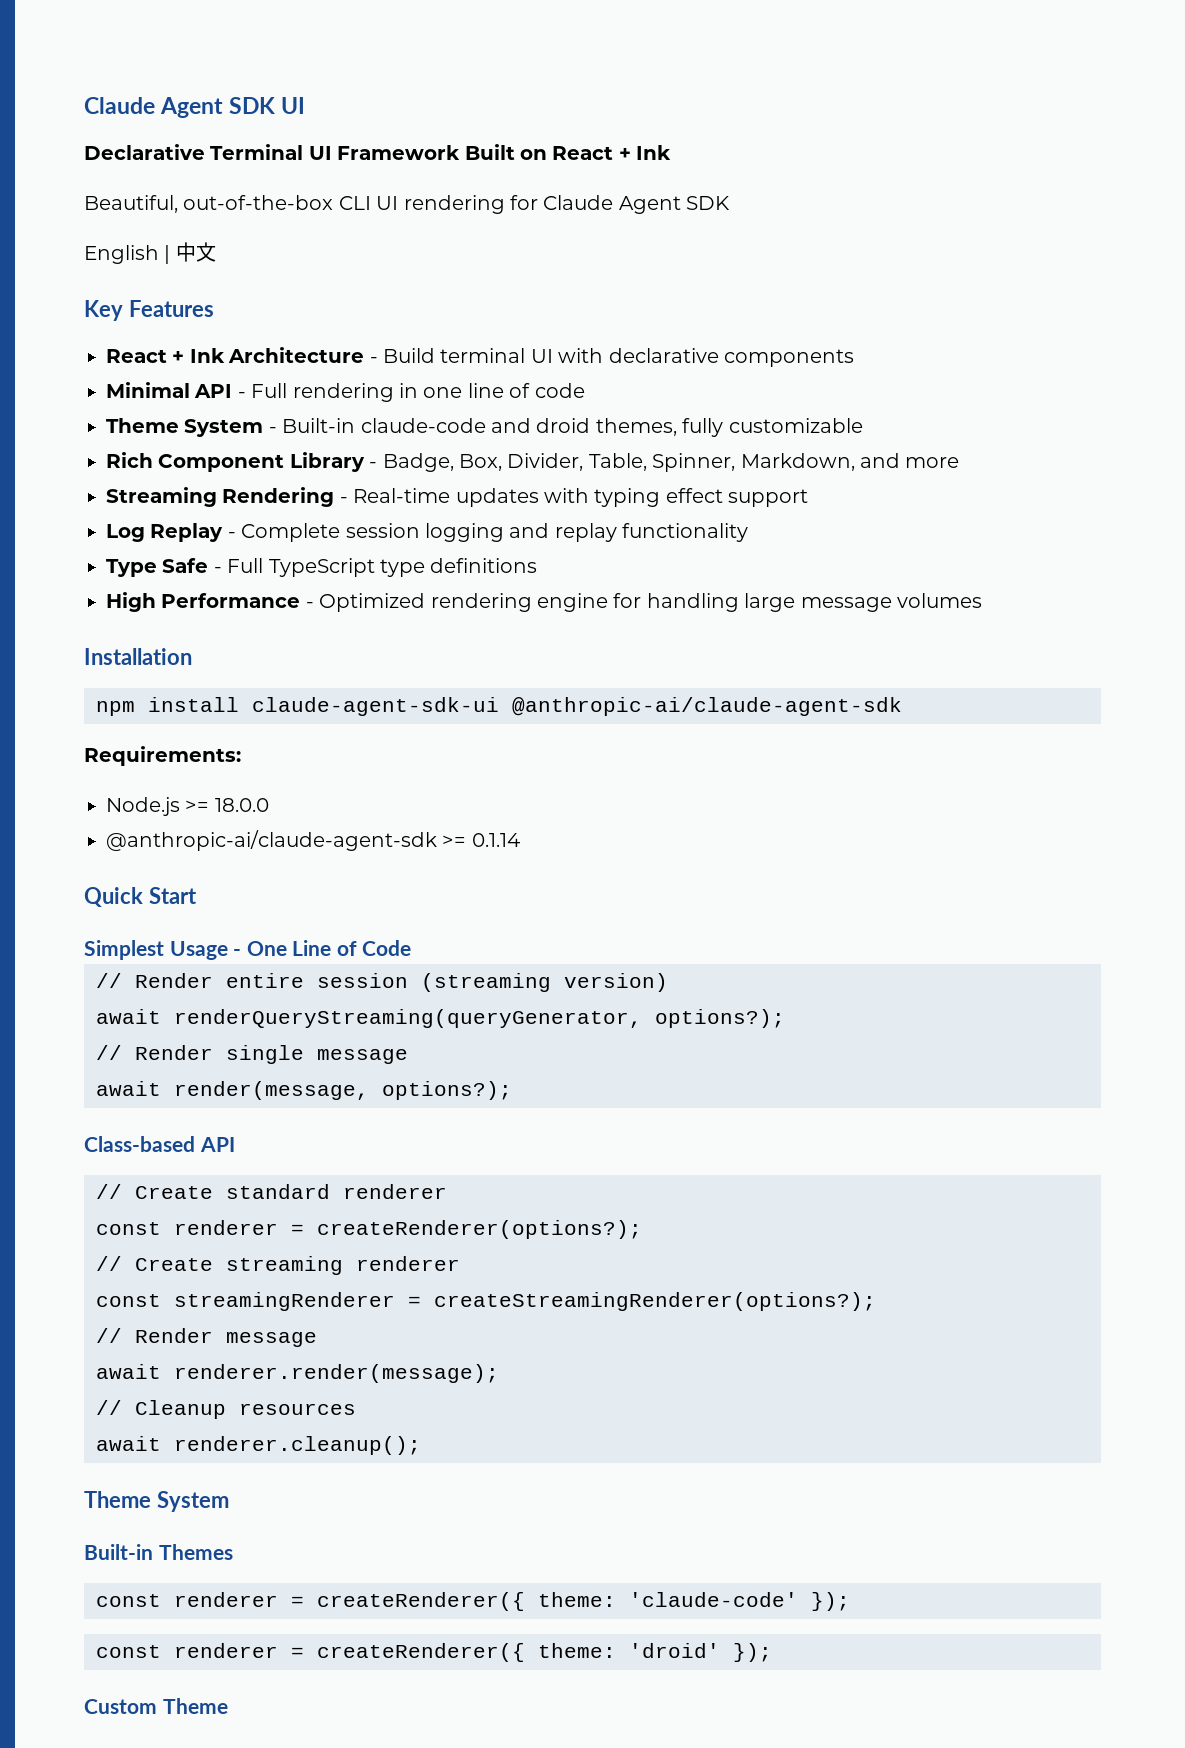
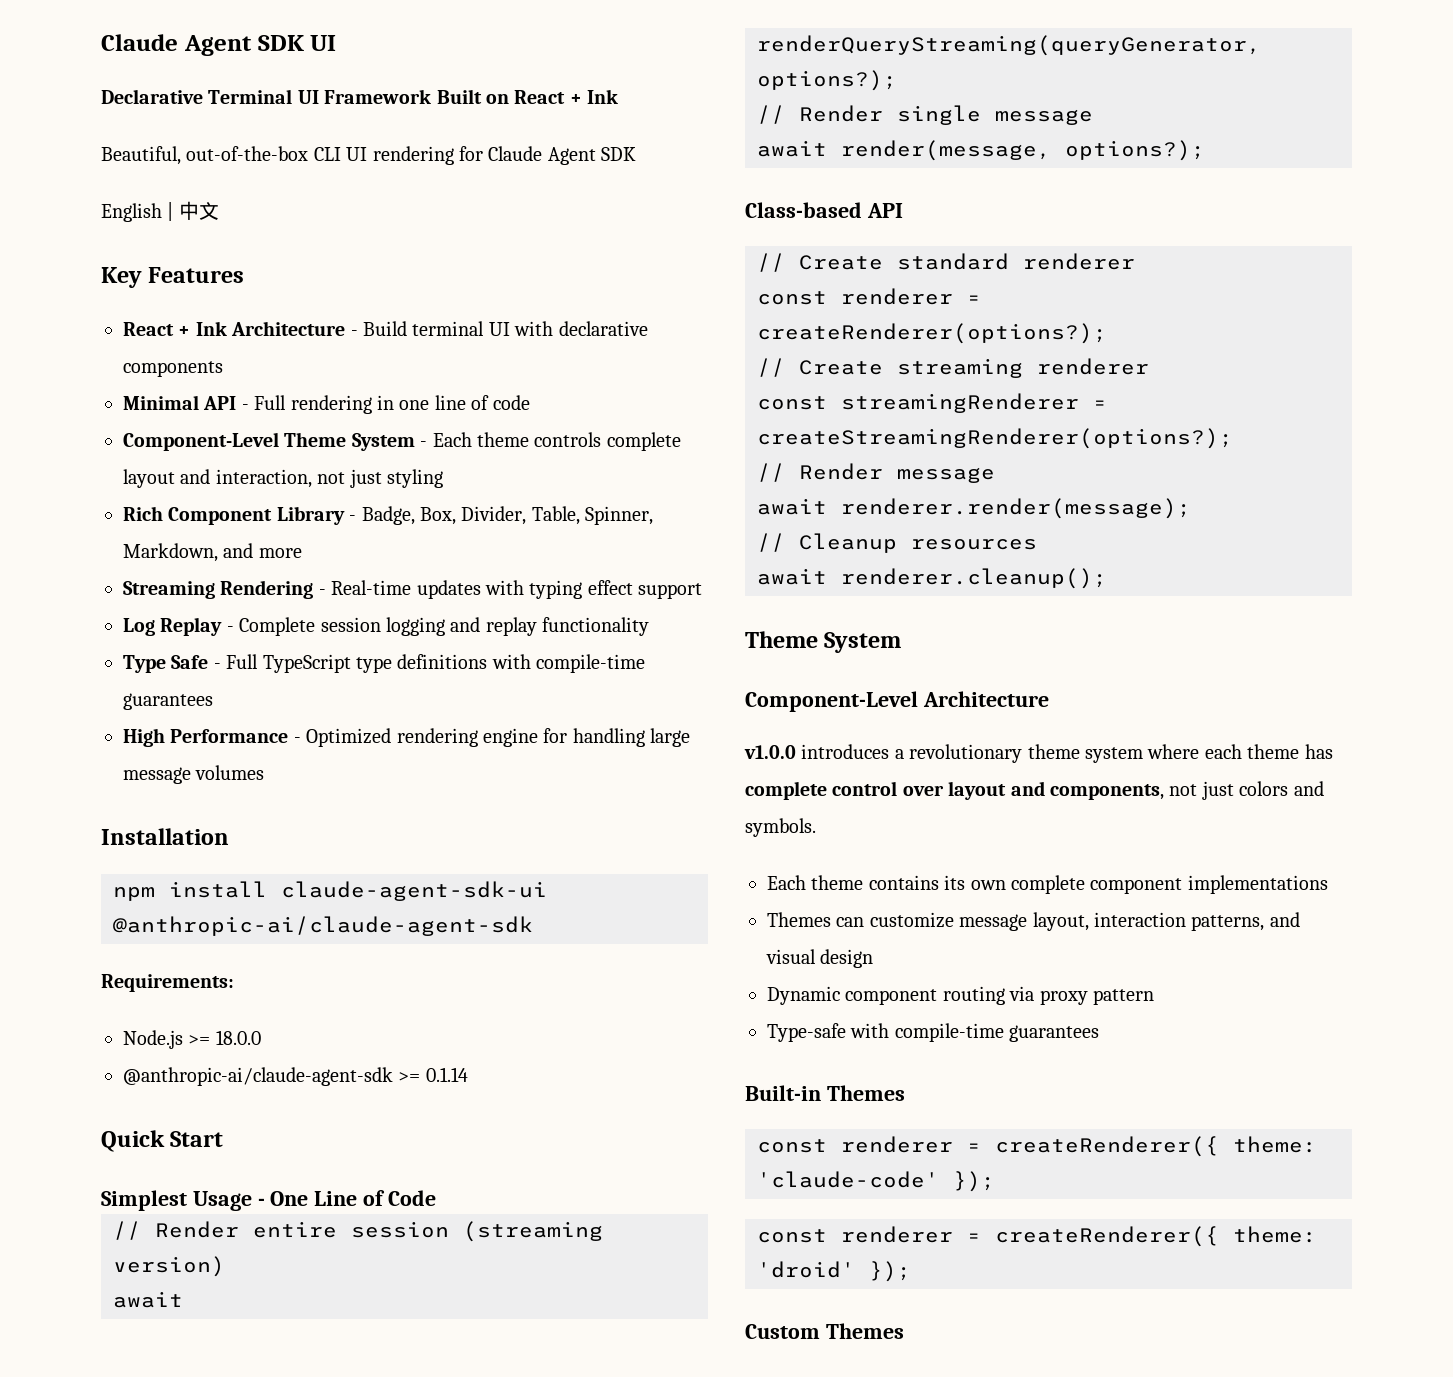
- Theme System - Built-in claude-code and droid themes, fully customizable
+ Component-Level Theme System - Each theme controls complete layout and interaction, not just styling
- Type Safe - Full TypeScript type definitions
+ Type Safe - Full TypeScript type definitions with compile-time guarantees
+ Component-Level Architecture
+ v1.0.0 introduces a revolutionary theme system where each theme has complete control over layout and components, not just colors and symbols.
+ Each theme contains its own complete component implementations
+ Themes can customize message layout, interaction patterns, and visual design
+ Dynamic component routing via proxy pattern
+ Type-safe with compile-time guarantees
- Custom Theme
+ Custom Themes

